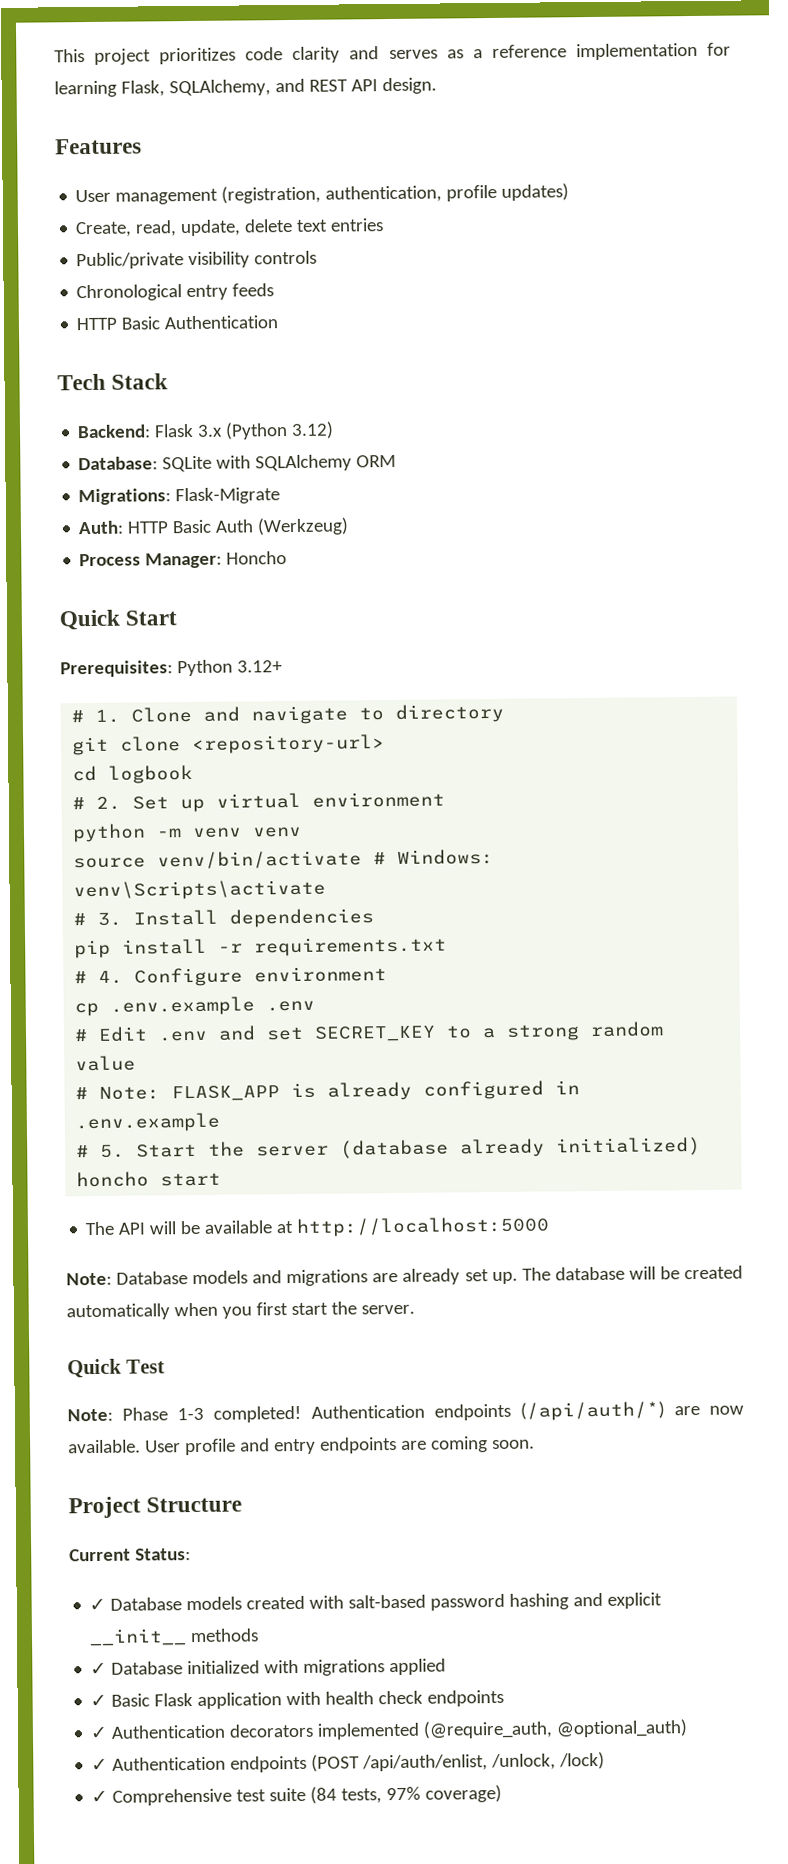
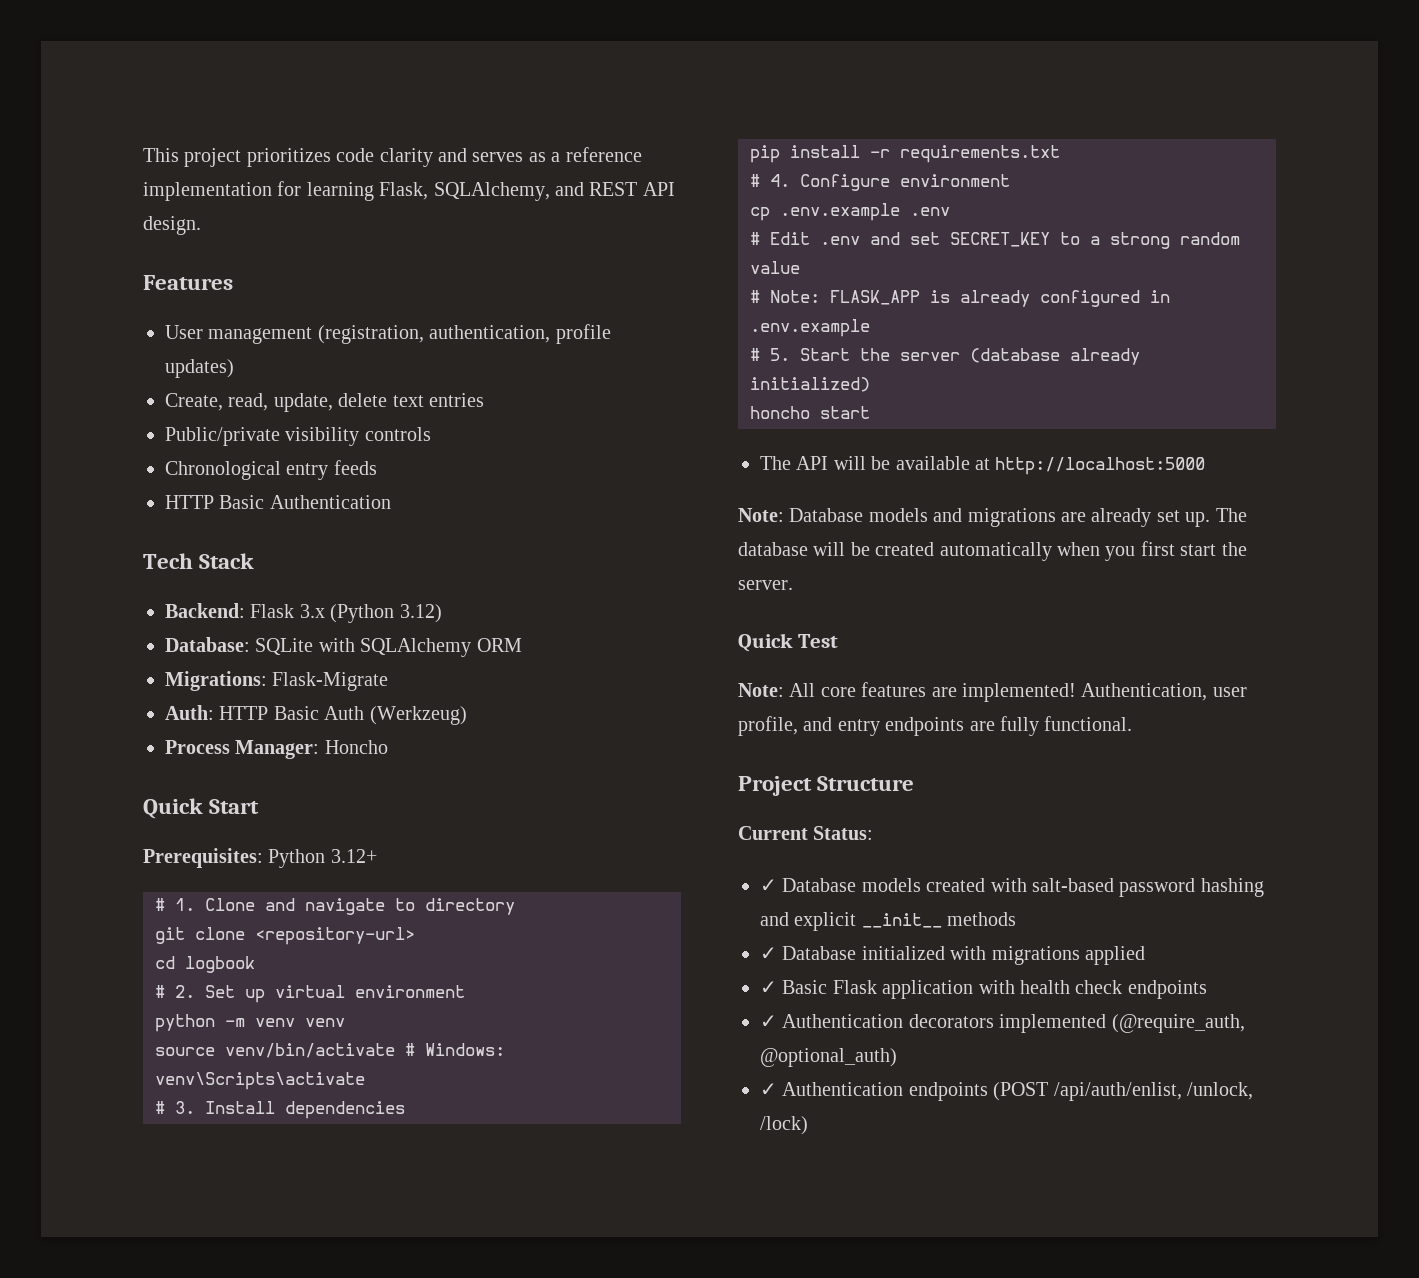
- Note: Phase 1-3 completed! Authentication endpoints (/api/auth/*) are now available. User profile and entry endpoints are coming soon.
+ Note: All core features are implemented! Authentication, user profile, and entry endpoints are fully functional.
- ✓ Comprehensive test suite (84 tests, 97% coverage)

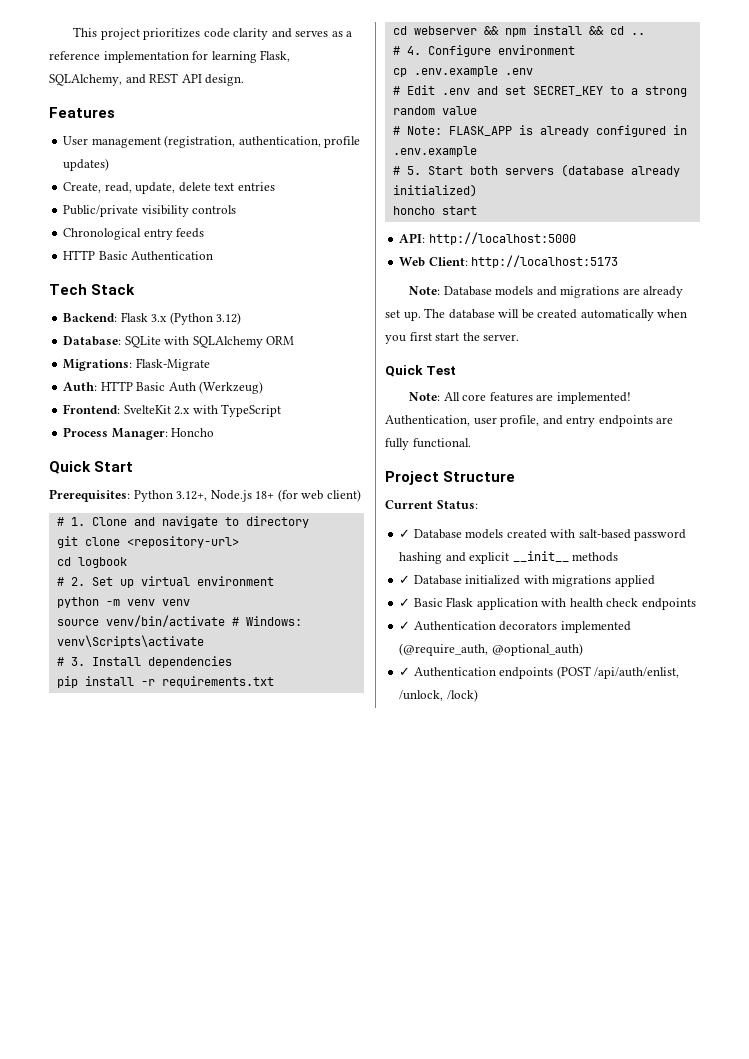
+ Frontend: SvelteKit 2.x with TypeScript
- Prerequisites: Python 3.12+
+ Prerequisites: Python 3.12+, Node.js 18+ (for web client)
+ cd webserver && npm install && cd ..
- # 5. Start the server (database already initialized)
+ # 5. Start both servers (database already initialized)
- The API will be available at http://localhost:5000
+ API: http://localhost:5000
+ Web Client: http://localhost:5173

